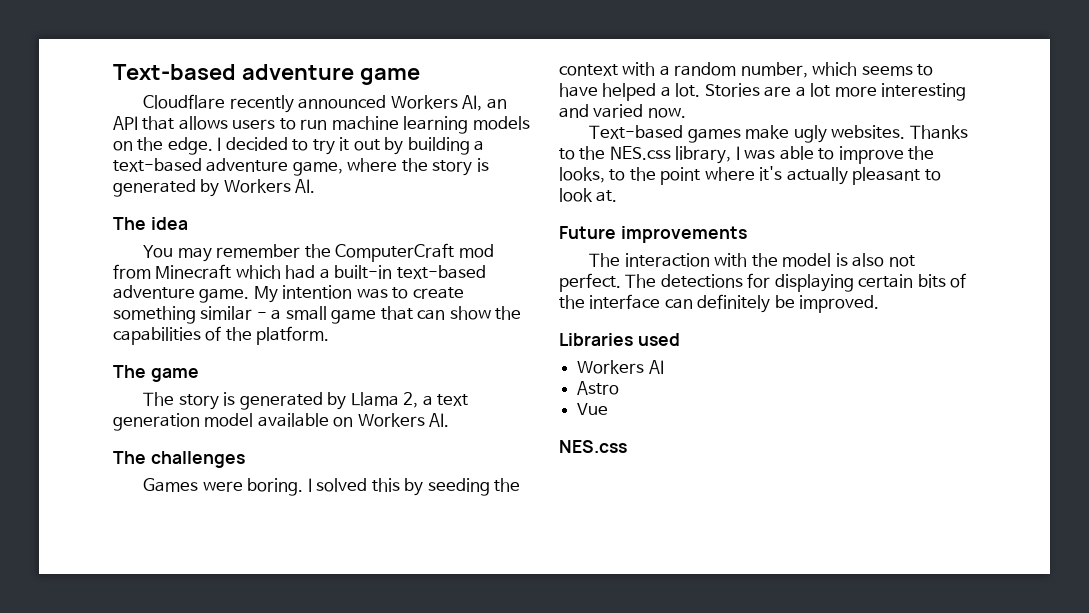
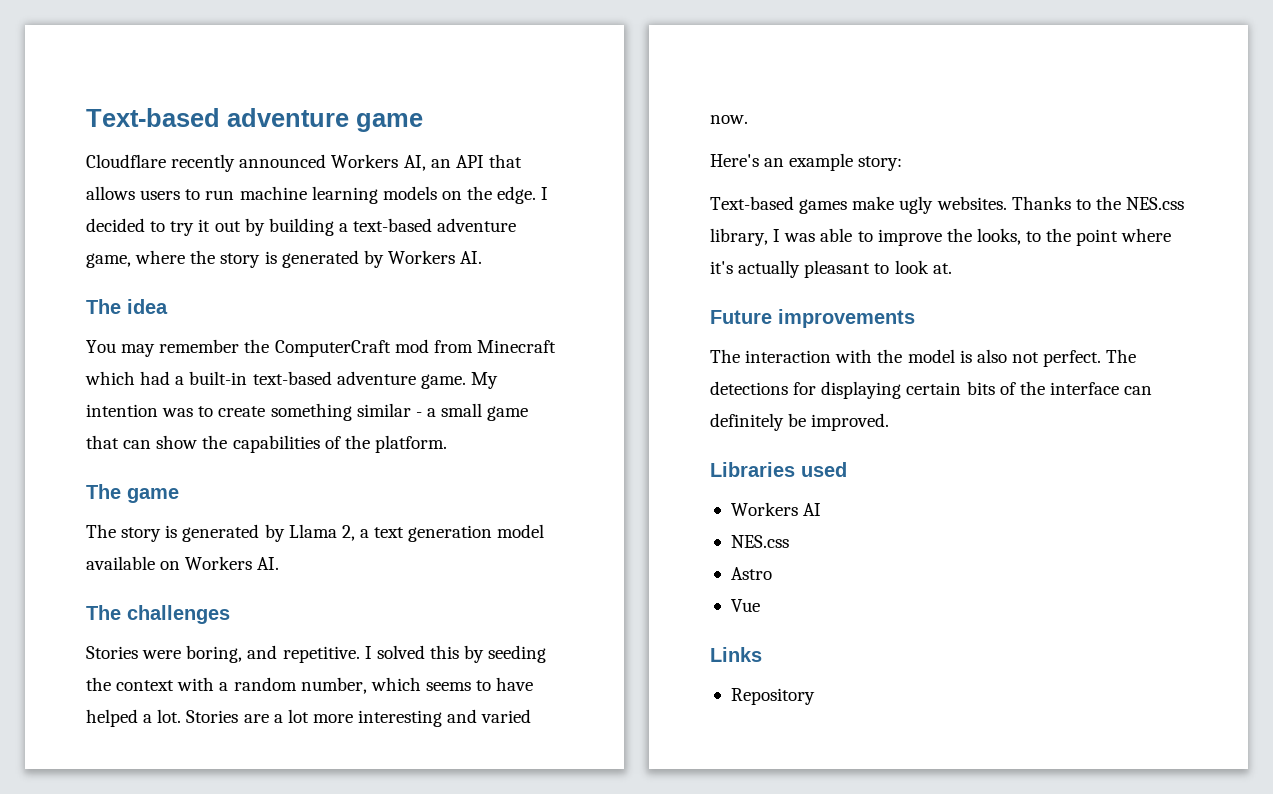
- Games were boring.
+ Stories were boring, and repetitive.
+ Here's an example story:
  Workers AI
+ NES.css
  Vue
- NES.css
+ Links
+ Repository

